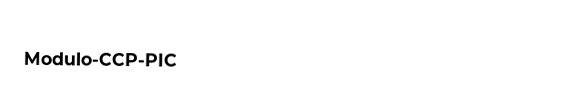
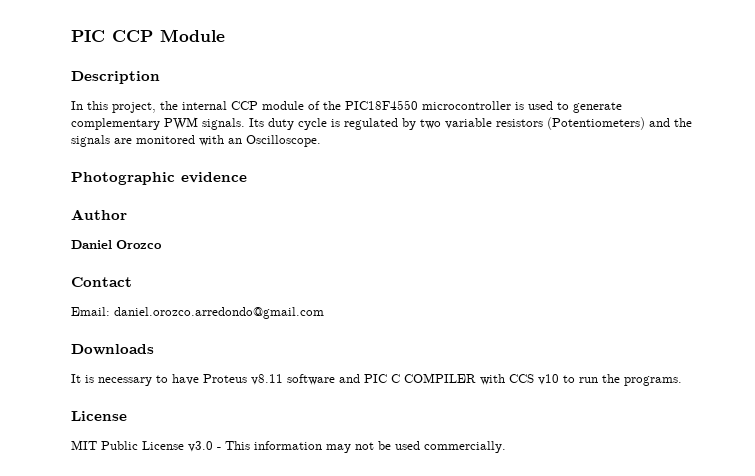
- Modulo-CCP-PIC
+ PIC CCP Module
+ Description
+ In this project, the internal CCP module of the PIC18F4550 microcontroller is used to generate complementary PWM signals. Its duty cycle is regulated by two variable resistors (Potentiometers) and the signals are monitored with an Oscilloscope.
+ Photographic evidence
+ Author
+ Daniel Orozco
+ Contact
+ Email: daniel.orozco.arredondo@gmail.com
+ Downloads
+ It is necessary to have Proteus v8.11 software and PIC C COMPILER with CCS v10 to run the programs.
+ License
+ MIT Public License v3.0 - This information may not be used commercially.

